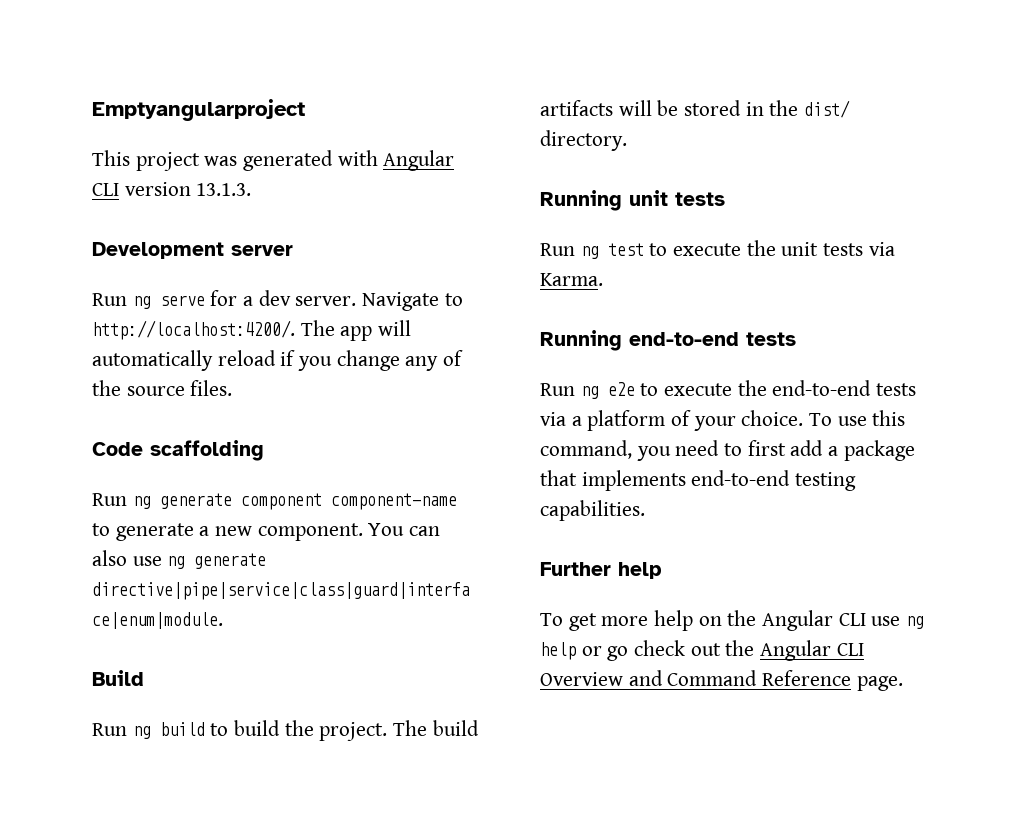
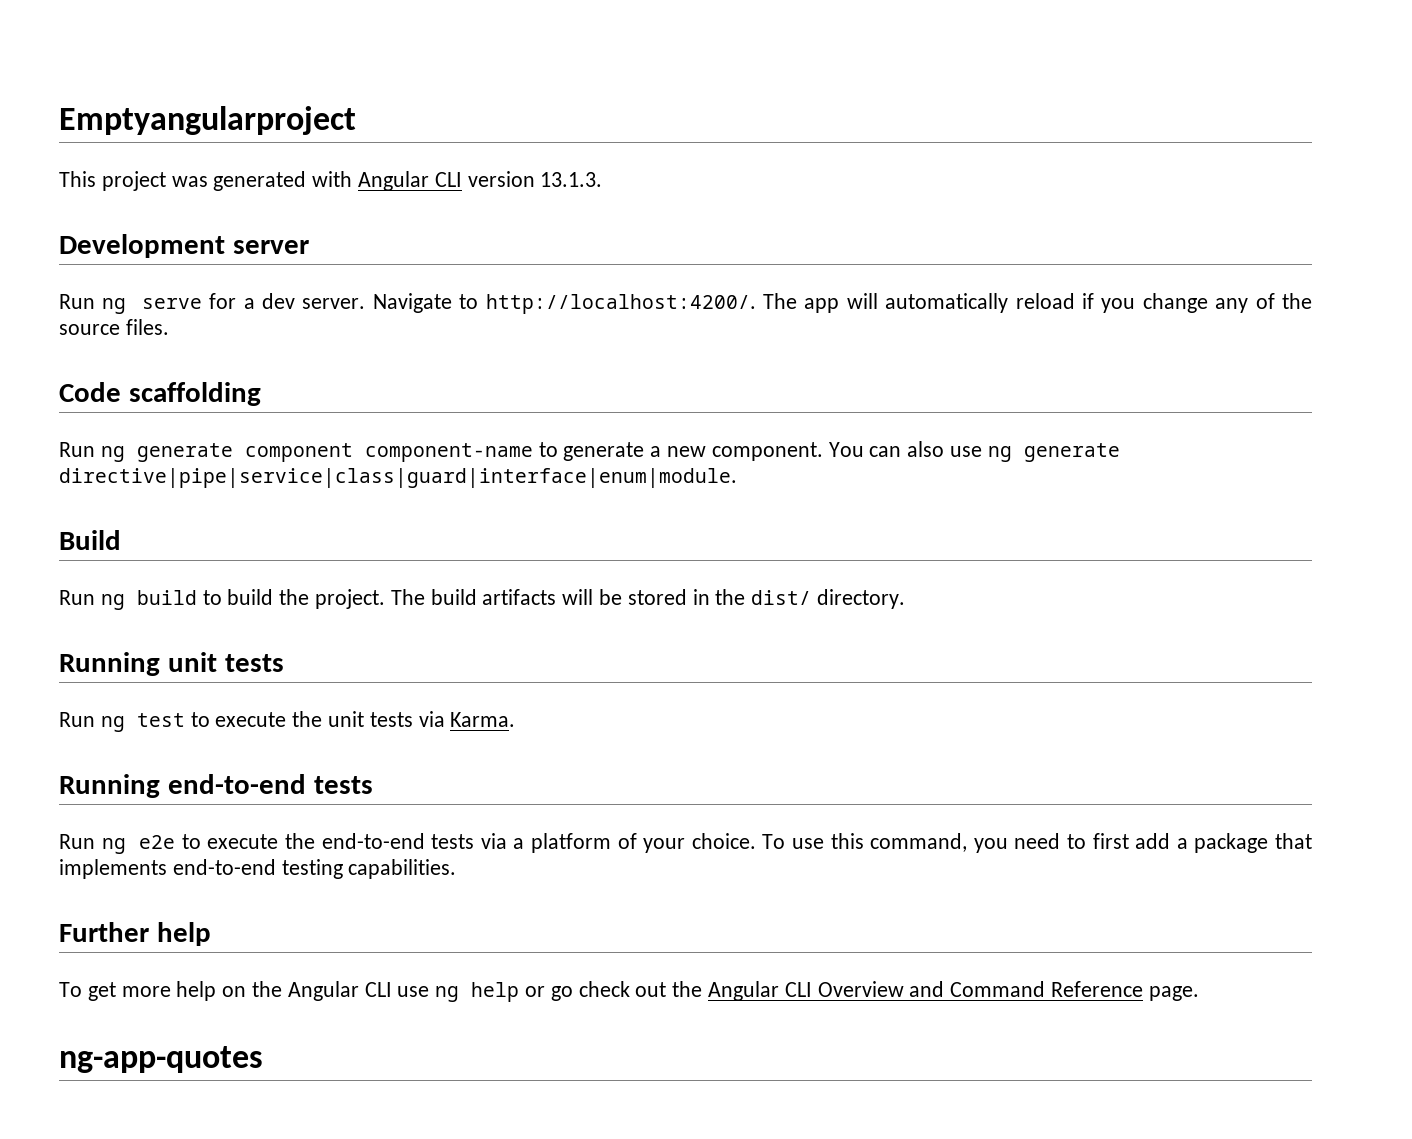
+ ng-app-quotes

